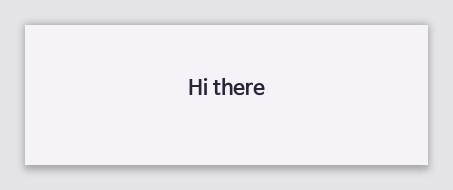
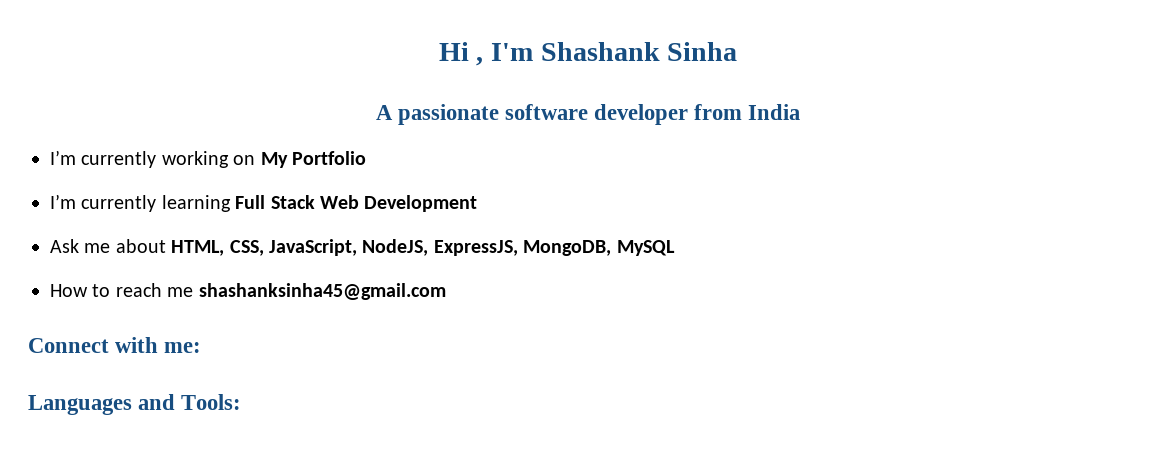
- Hi there
+ Hi , I'm Shashank Sinha
+ A passionate software developer from India
+ I’m currently working on My Portfolio
+ I’m currently learning Full Stack Web Development
+ Ask me about HTML, CSS, JavaScript, NodeJS, ExpressJS, MongoDB, MySQL
+ How to reach me shashanksinha45@gmail.com
+ Connect with me:
+ Languages and Tools:

